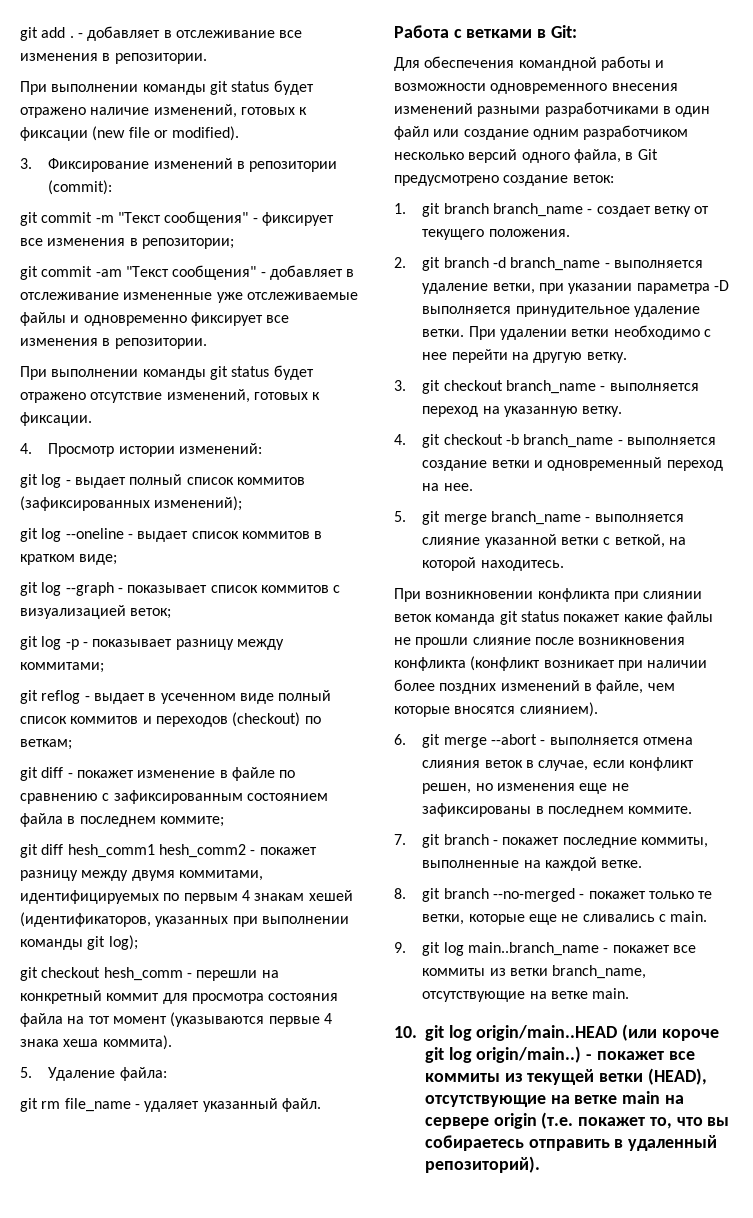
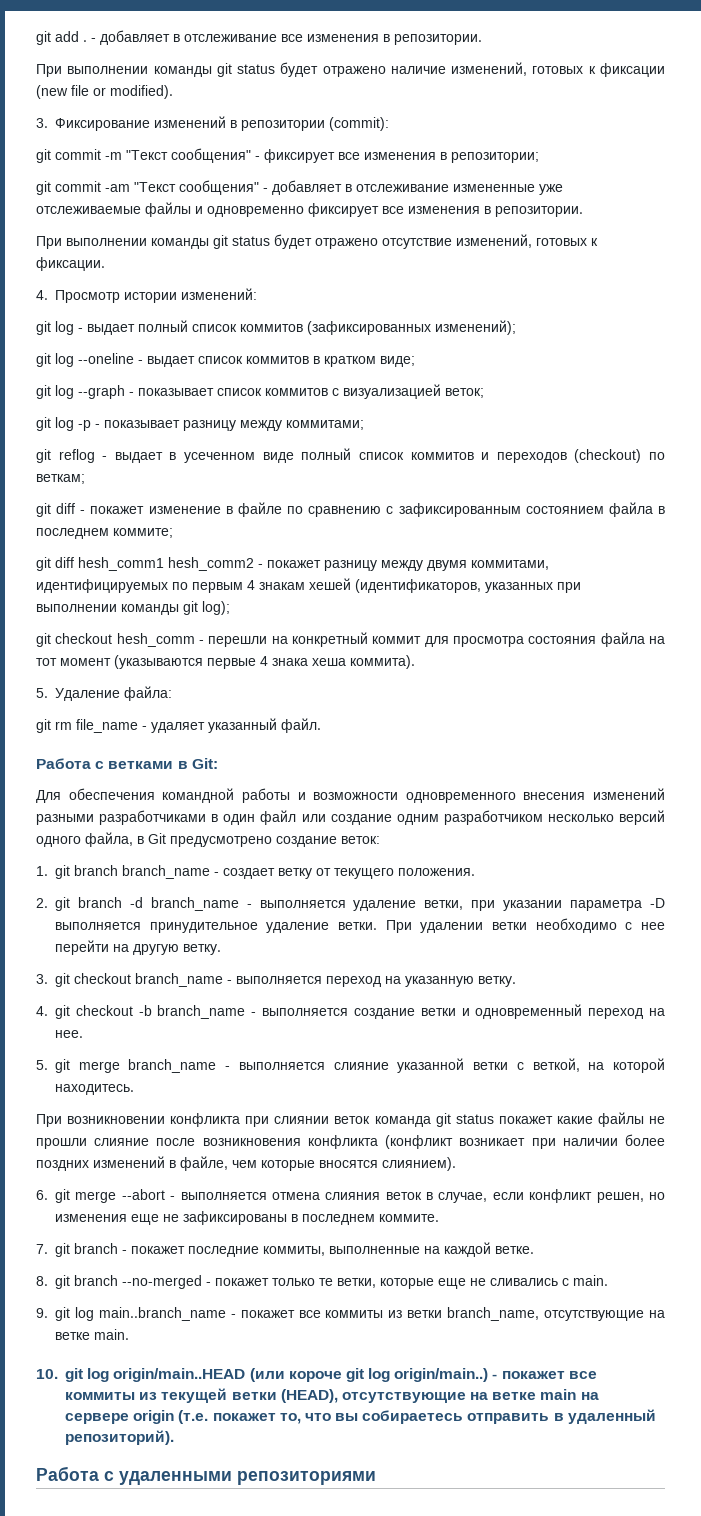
+ Работа с удаленными репозиториями

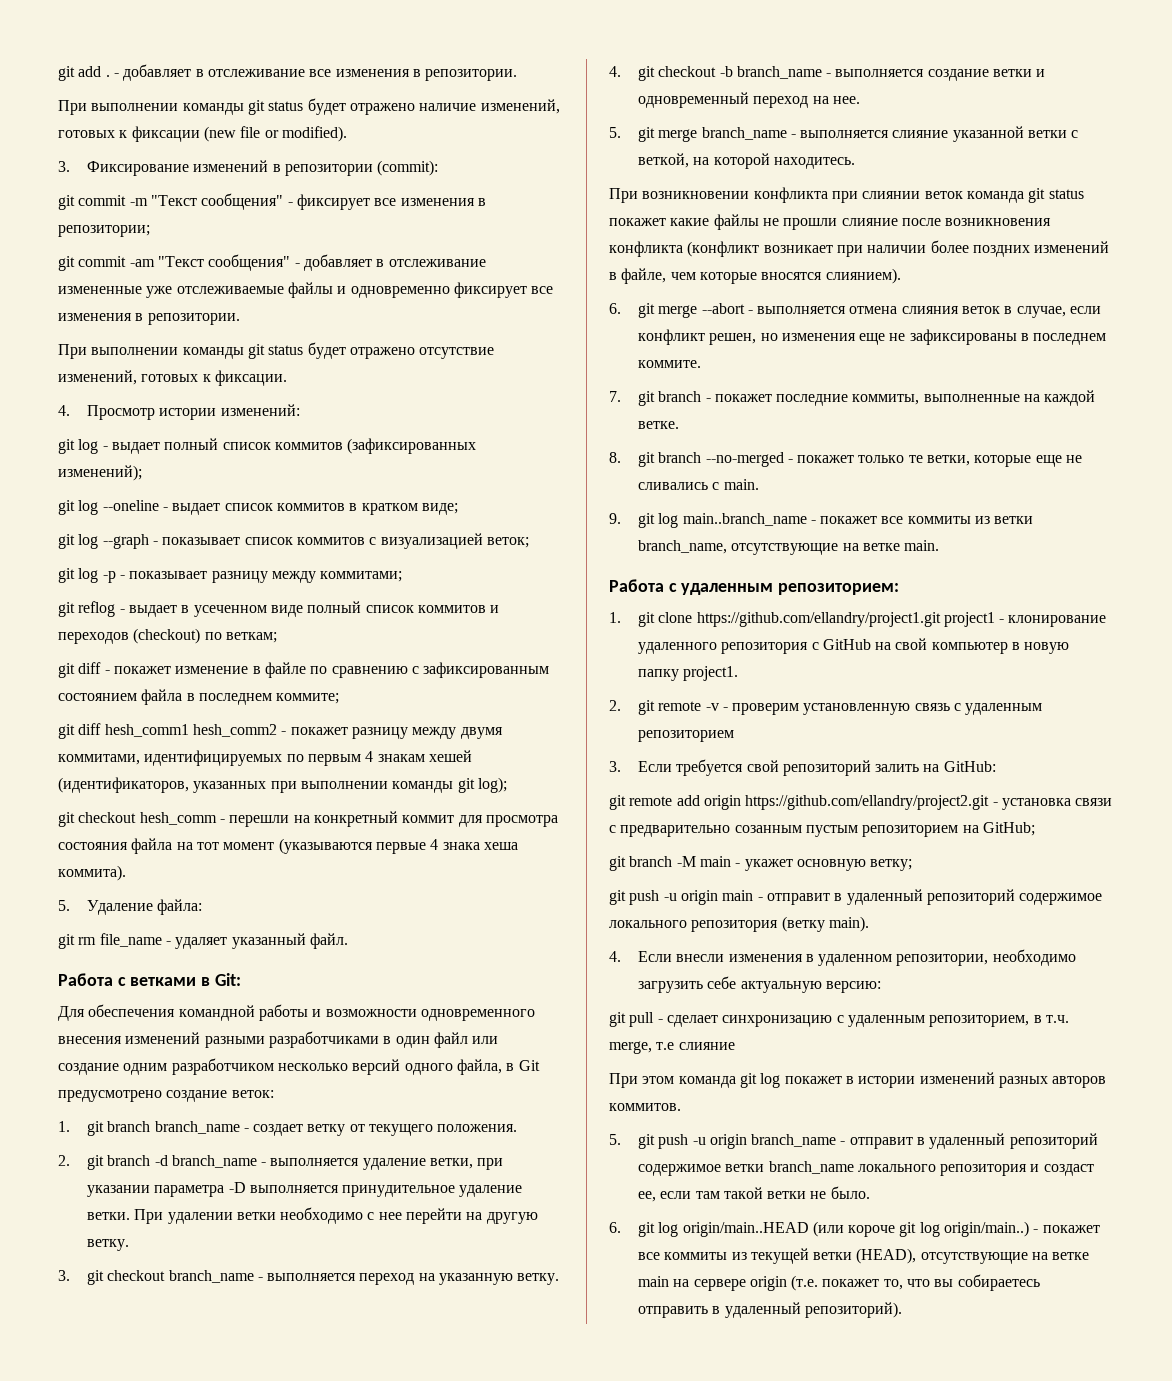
- 10. git log origin/main..HEAD (или короче git log origin/main..)
+ Работа с удаленным репозиторием:
+ 1. git clone https://github.com/ellandry/project1.git project1 - клонирование удаленного репозитория с GitHub на свой компьютер в новую папку project1.
+ 2. git remote -v - проверим установленную связь с удаленным репозиторием
+ 3. Если требуется свой репозиторий залить на GitHub:
+ git remote add origin https://github.com/ellandry/project2.git - установка связи с предварительно созанным пустым репозиторием на GitHub;
+ git branch -M main - укажет основную ветку;
+ git push -u origin main - отправит в удаленный репозиторий содержимое локального репозитория (ветку main).
+ 4. Если внесли изменения в удаленном репозитории, необходимо загрузить себе актуальную версию:
+ git pull - сделает синхронизацию с удаленным репозиторием, в т.ч. merge, т.е слияние
+ При этом команда git log покажет в истории изменений разных авторов коммитов.
+ 5. git push -u origin branch_name - отправит в удаленный репозиторий содержимое ветки branch_name локального репозитория и создаст ее, если там такой ветки не было.
+ 6. git log origin/main..HEAD (или короче git log origin/main..)
- Работа с удаленными репозиториями

